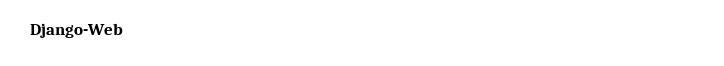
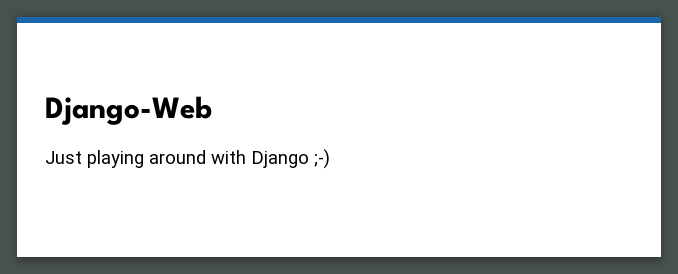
+ Just playing around with Django ;-)

